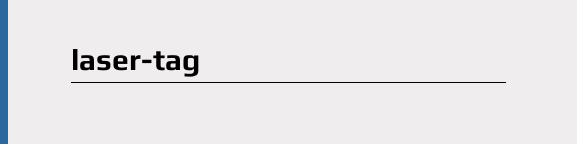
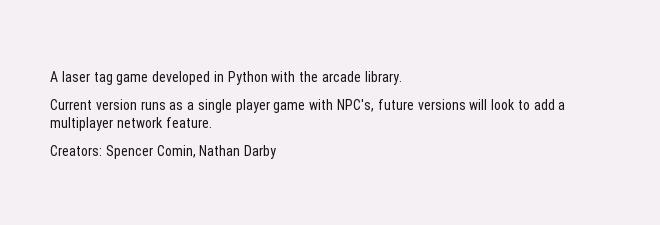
- laser-tag
+ A laser tag game developed in Python with the arcade library.
+ Current version runs as a single player game with NPC's, future versions will look to add a multiplayer network feature.
+ Creators: Spencer Comin, Nathan Darby

